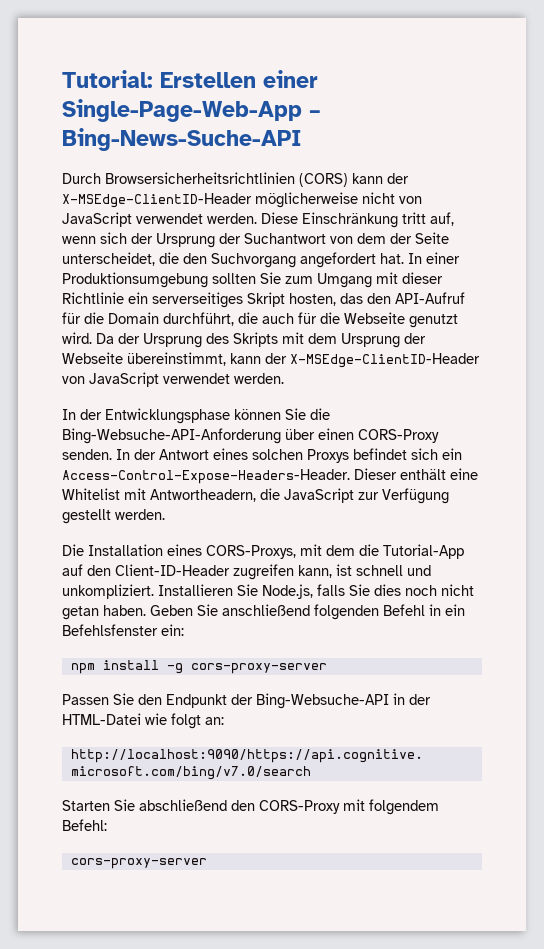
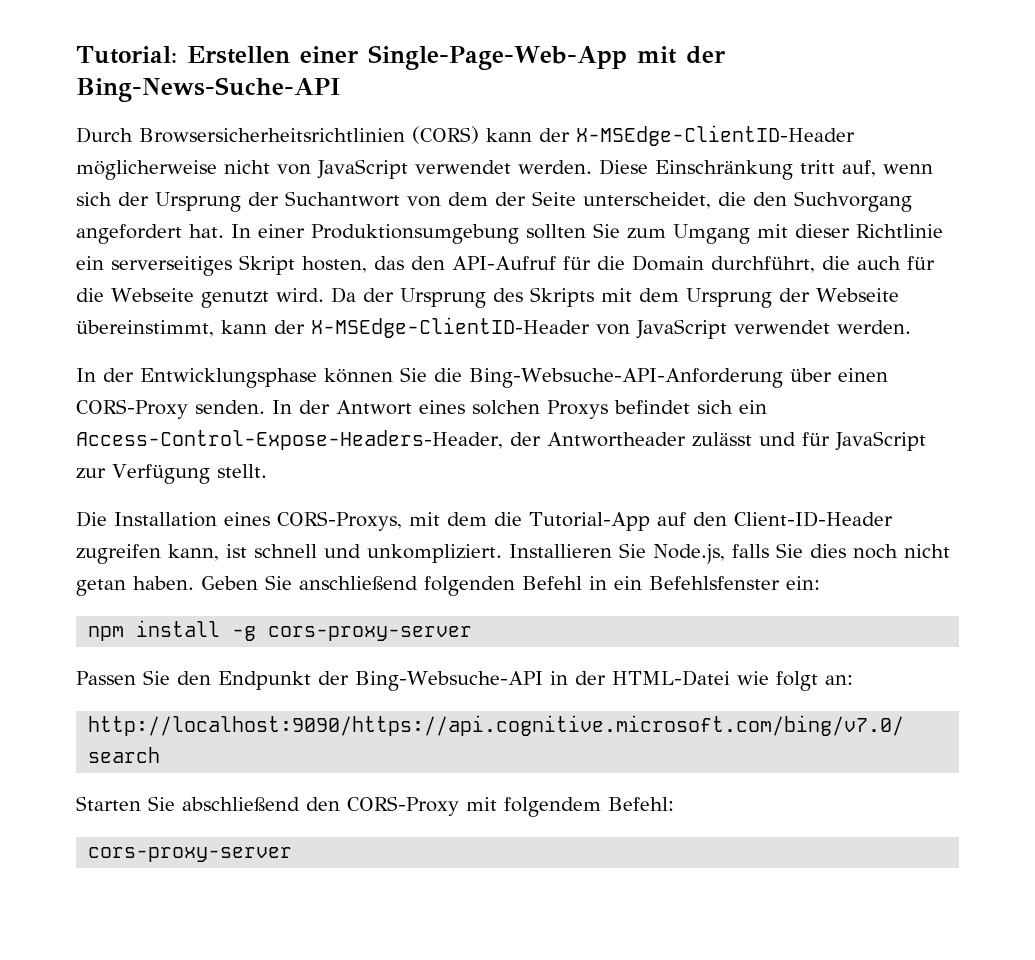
- Tutorial: Erstellen einer Single-Page-Web-App – Bing-News-Suche-API
+ Tutorial: Erstellen einer Single-Page-Web-App mit der Bing-News-Suche-API
- In der Antwort eines solchen Proxys befindet sich ein Access-Control-Expose-Headers-Header. Dieser enthält eine Whitelist mit Antwortheadern, die JavaScript zur Verfügung gestellt werden.
+ In der Antwort eines solchen Proxys befindet sich ein Access-Control-Expose-Headers-Header, der Antwortheader zulässt und für JavaScript zur Verfügung stellt.

